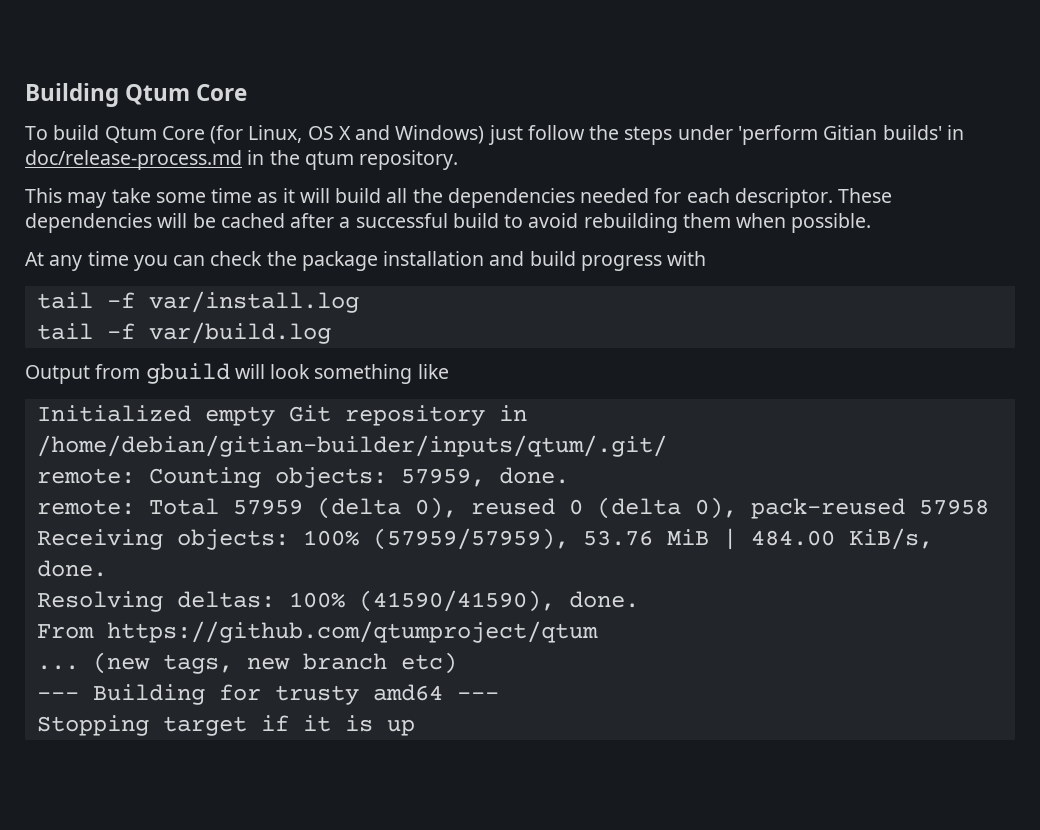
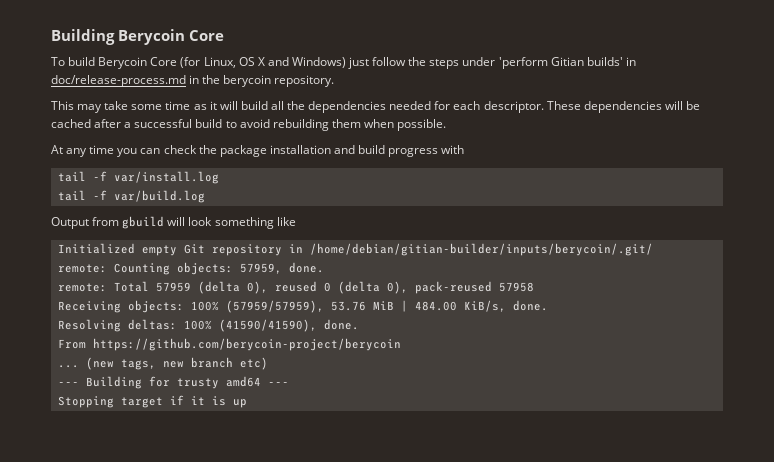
- Building Qtum Core
+ Building Berycoin Core
- To build Qtum Core (for Linux, OS X and Windows) just follow the steps under 'perform Gitian builds' in doc/release-process.md in the qtum repository.
+ To build Berycoin Core (for Linux, OS X and Windows) just follow the steps under 'perform Gitian builds' in doc/release-process.md in the berycoin repository.
- Initialized empty Git repository in /home/debian/gitian-builder/inputs/qtum/.git/
+ Initialized empty Git repository in /home/debian/gitian-builder/inputs/berycoin/.git/
- From https://github.com/qtumproject/qtum
+ From https://github.com/berycoin-project/berycoin

